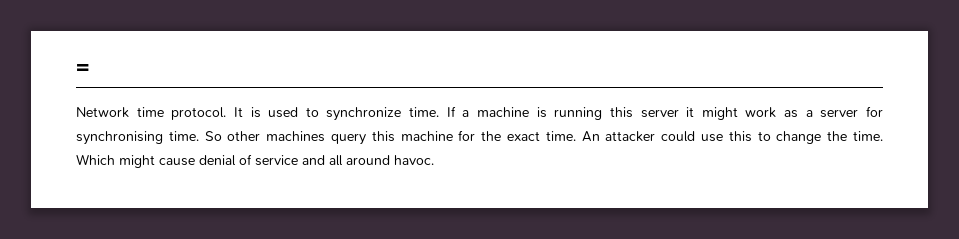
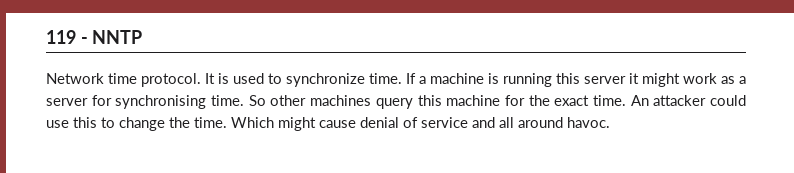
- =
+ 119 - NNTP

